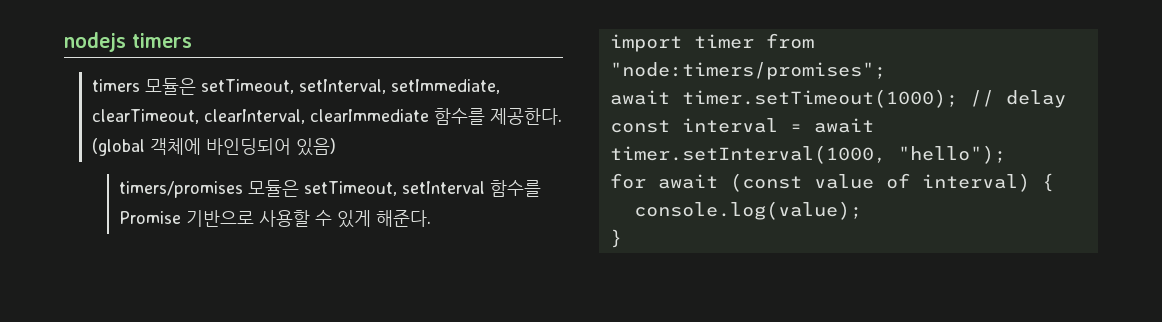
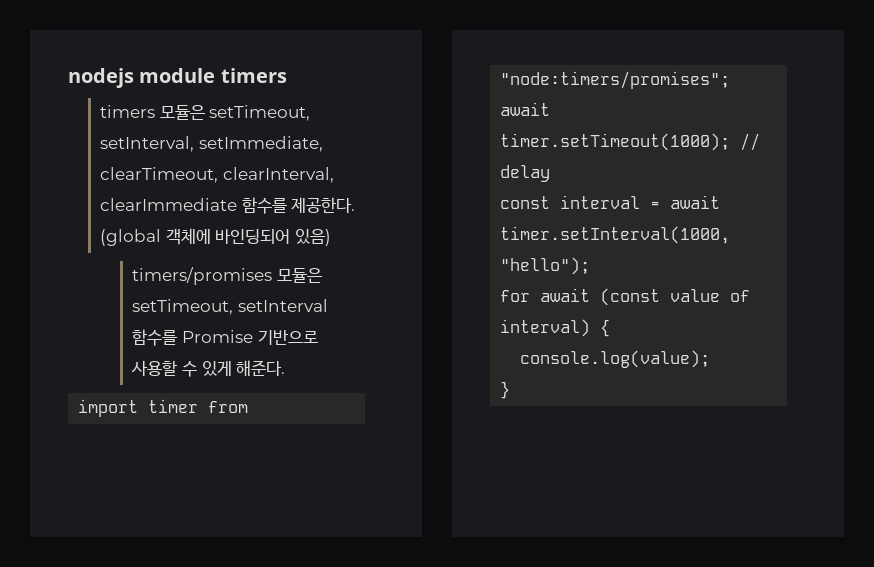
- nodejs timers
+ nodejs module timers

